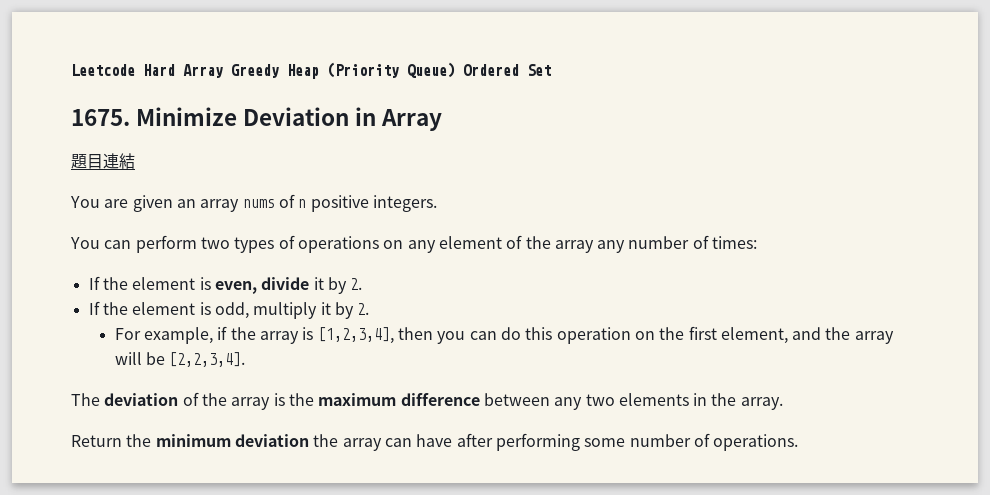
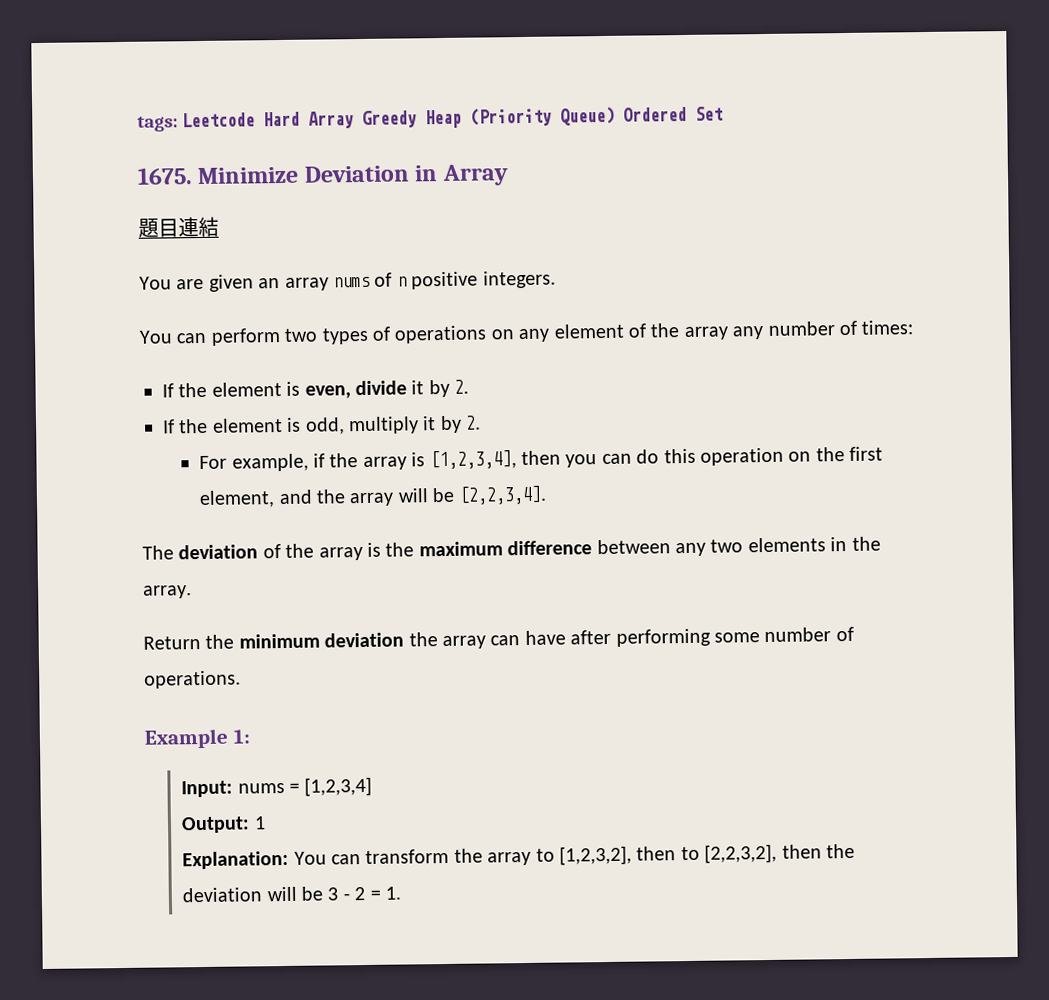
- Leetcode Hard Array Greedy Heap (Priority Queue) Ordered Set
+ tags: Leetcode Hard Array Greedy Heap (Priority Queue) Ordered Set
+ Example 1:
+ Input: nums = [1,2,3,4]
+ Output: 1
+ Explanation: You can transform the array to [1,2,3,2], then to [2,2,3,2], then the deviation will be 3 - 2 = 1.

